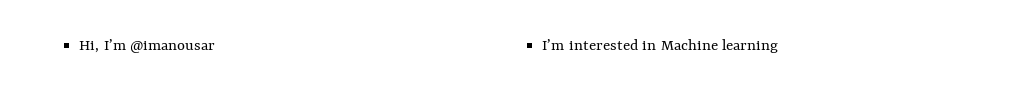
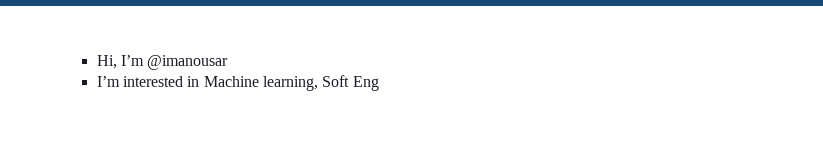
- I’m interested in Machine learning
+ I’m interested in Machine learning, Soft Eng

